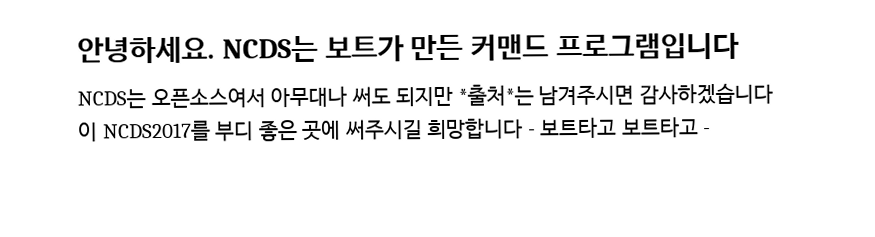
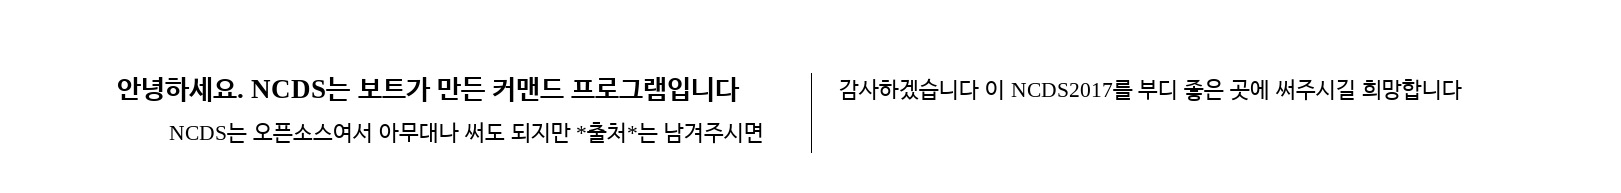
- NCDS는 오픈소스여서 아무대나 써도 되지만 *출처*는 남겨주시면 감사하겠습니다 이 NCDS2017를 부디 좋은 곳에 써주시길 희망합니다 - 보트타고 보트타고 -
+ NCDS는 오픈소스여서 아무대나 써도 되지만 *출처*는 남겨주시면 감사하겠습니다 이 NCDS2017를 부디 좋은 곳에 써주시길 희망합니다

